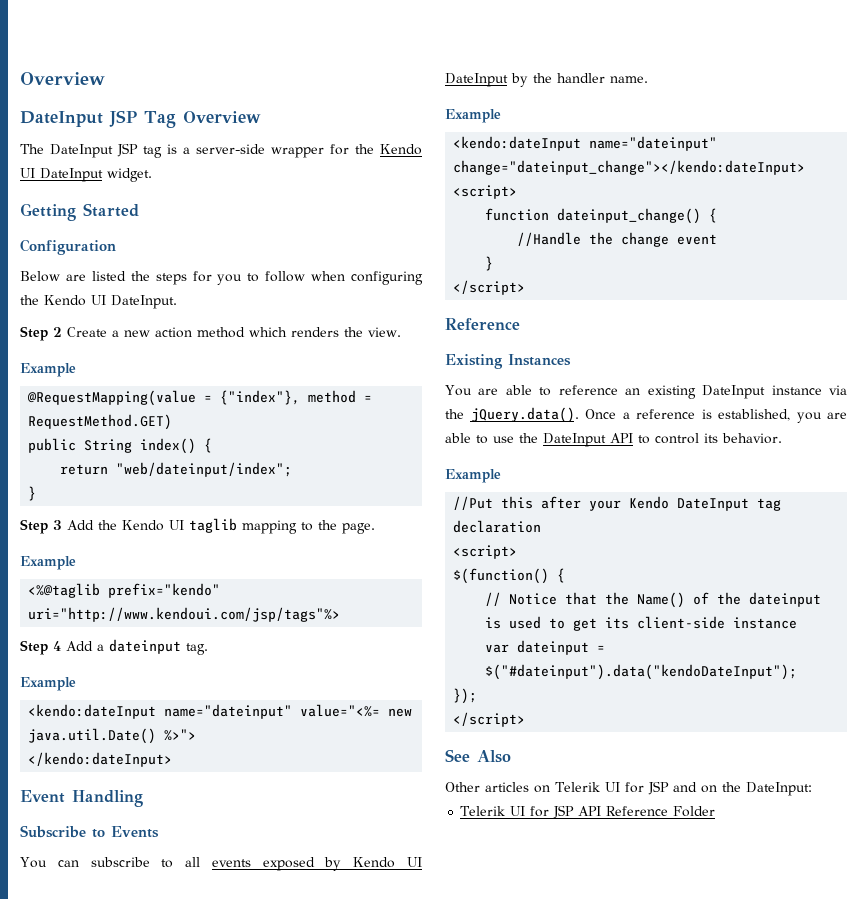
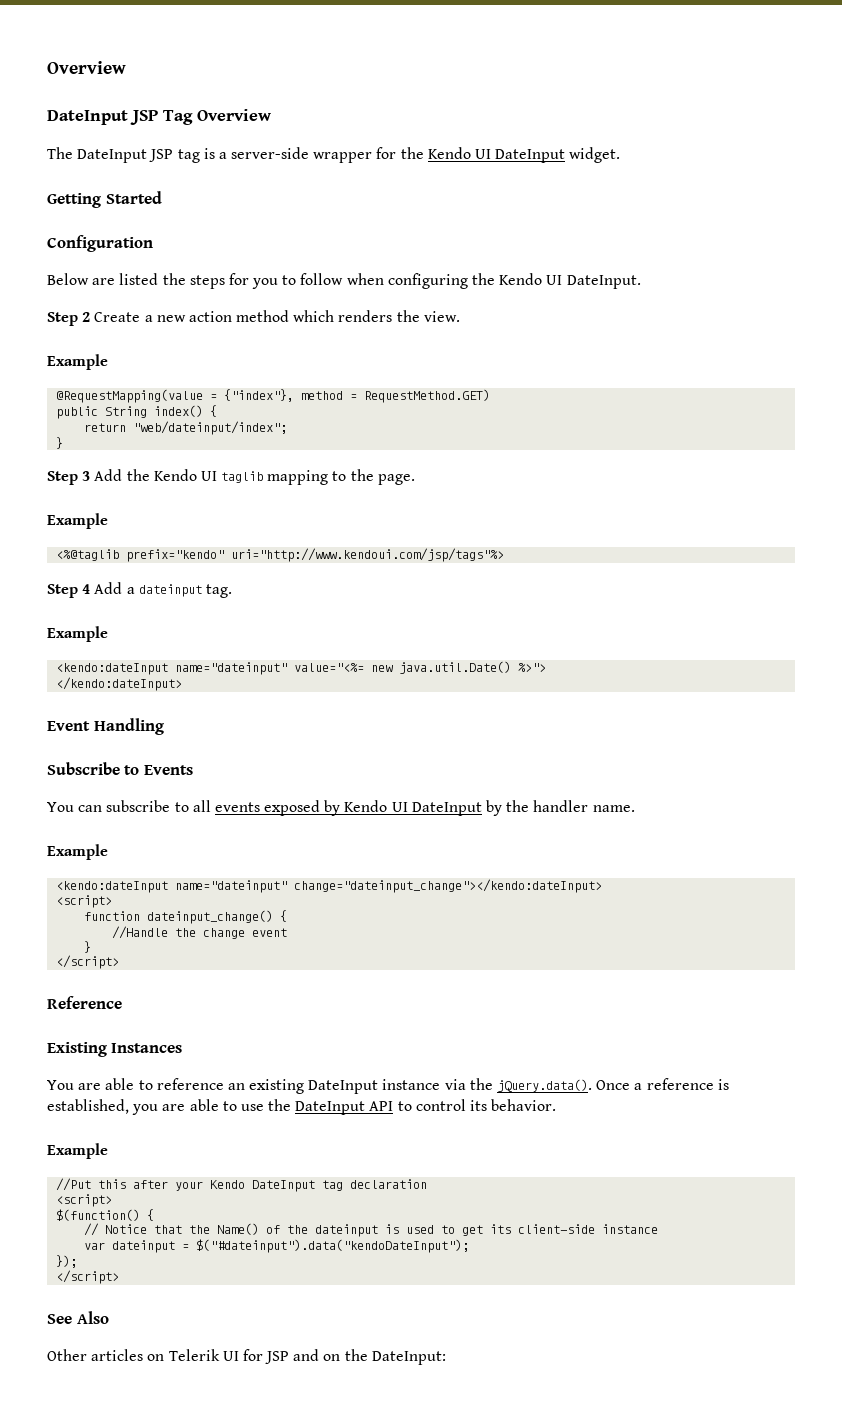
- Telerik UI for JSP API Reference Folder

